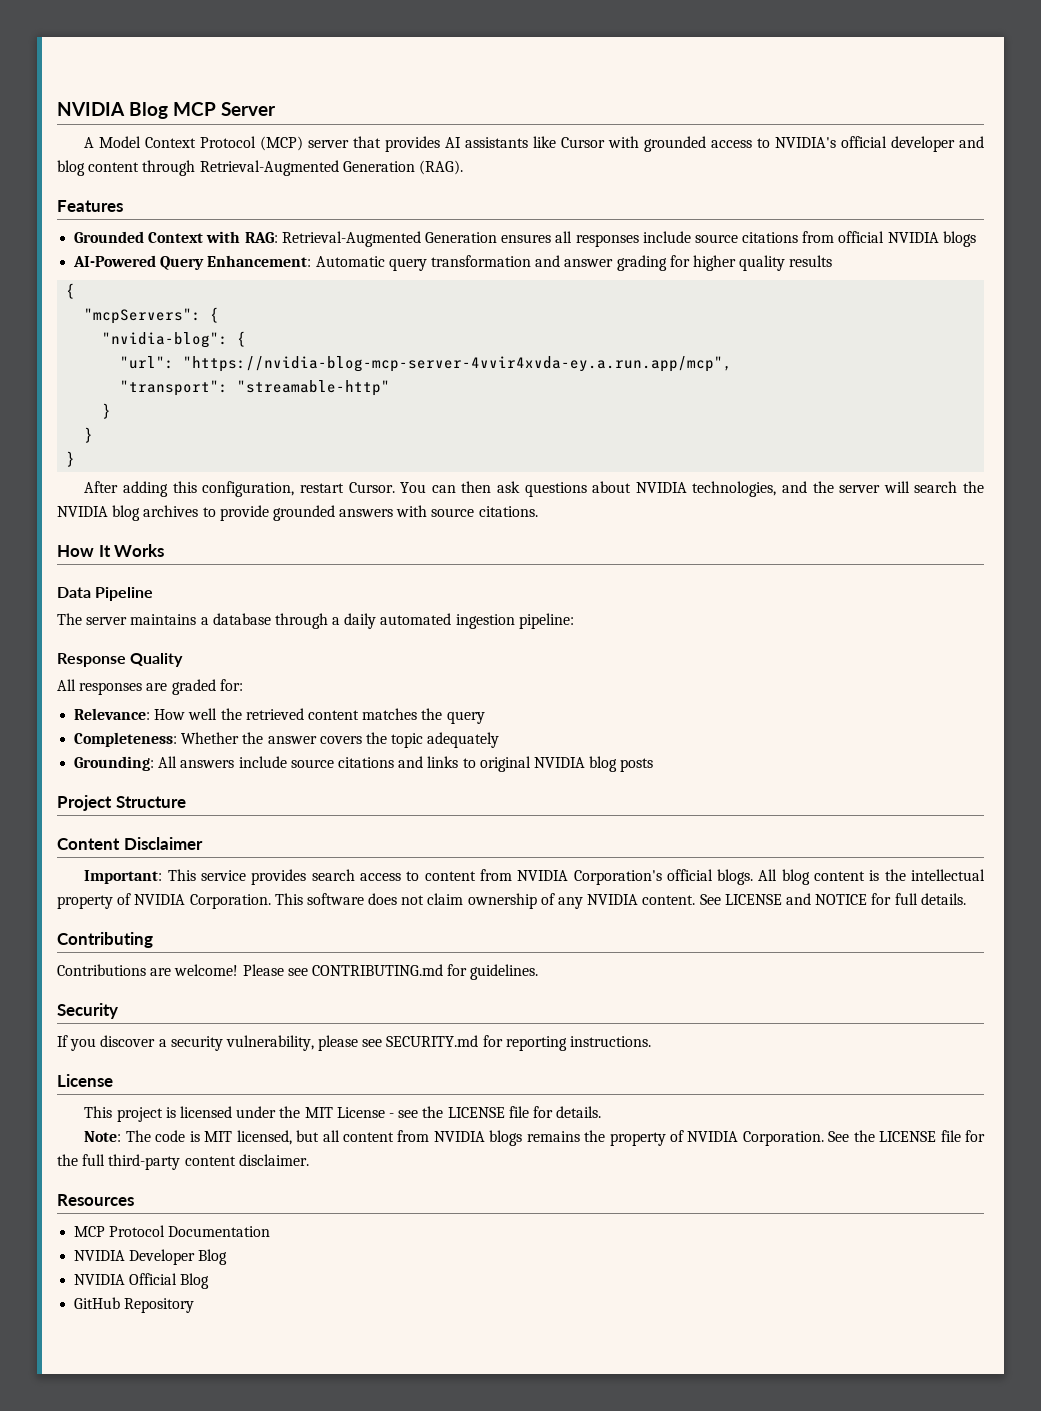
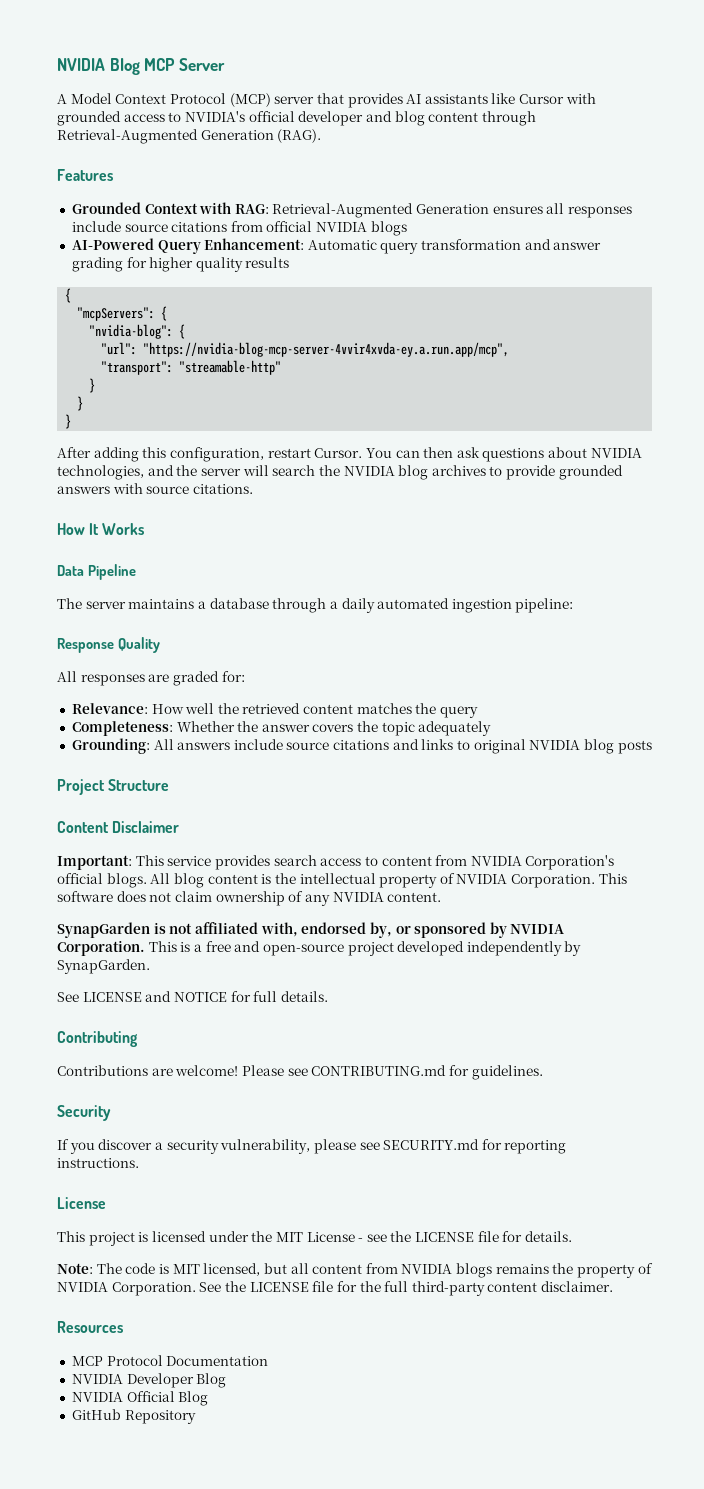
- This software does not claim ownership of any NVIDIA content. See LICENSE and NOTICE for full details.
+ This software does not claim ownership of any NVIDIA content.
+ SynapGarden is not affiliated with, endorsed by, or sponsored by NVIDIA Corporation. This is a free and open-source project developed independently by SynapGarden.
+ See LICENSE and NOTICE for full details.

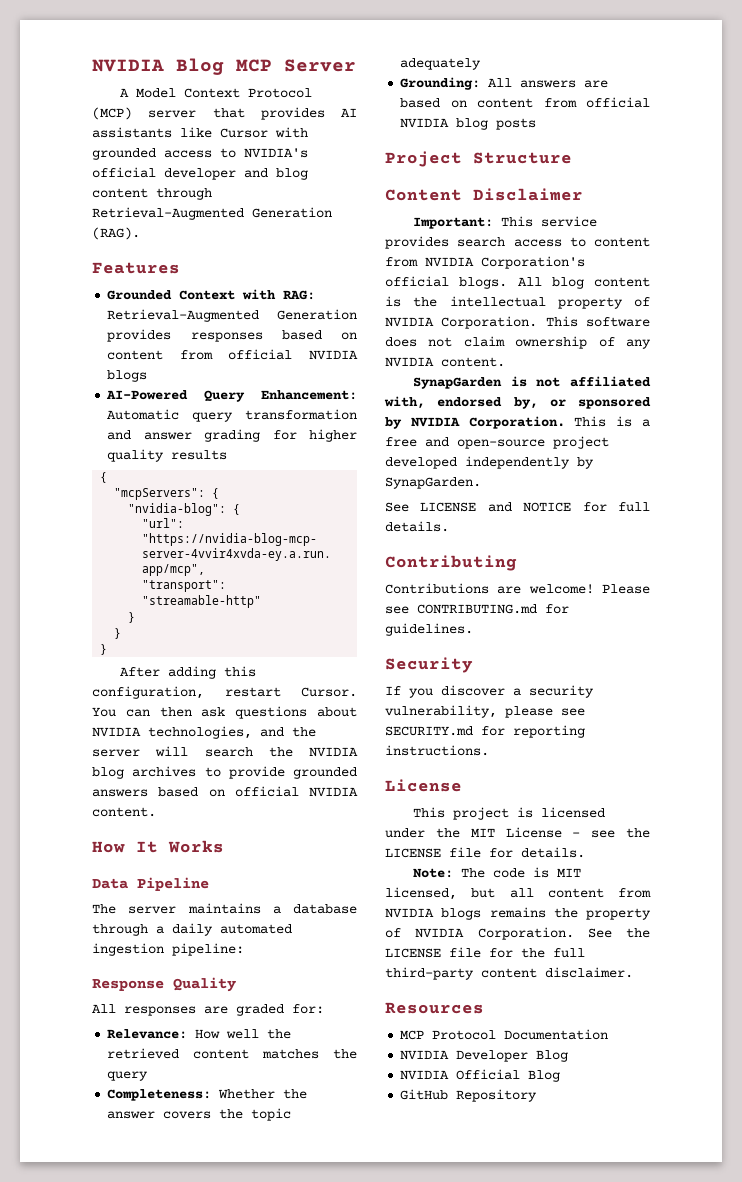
- Grounded Context with RAG: Retrieval-Augmented Generation ensures all responses include source citations from official NVIDIA blogs
+ Grounded Context with RAG: Retrieval-Augmented Generation provides responses based on content from official NVIDIA blogs
- You can then ask questions about NVIDIA technologies, and the server will search the NVIDIA blog archives to provide grounded answers with source citations.
+ You can then ask questions about NVIDIA technologies, and the server will search the NVIDIA blog archives to provide grounded answers based on official NVIDIA content.
- Grounding: All answers include source citations and links to original NVIDIA blog posts
+ Grounding: All answers are based on content from official NVIDIA blog posts

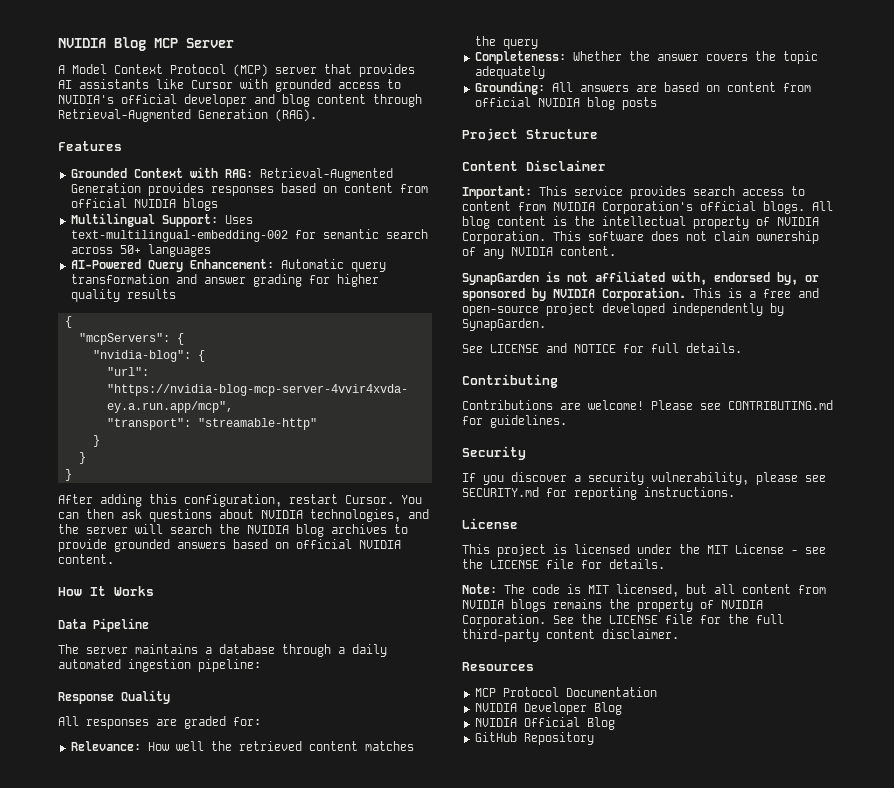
+ Multilingual Support: Uses text-multilingual-embedding-002 for semantic search across 50+ languages

